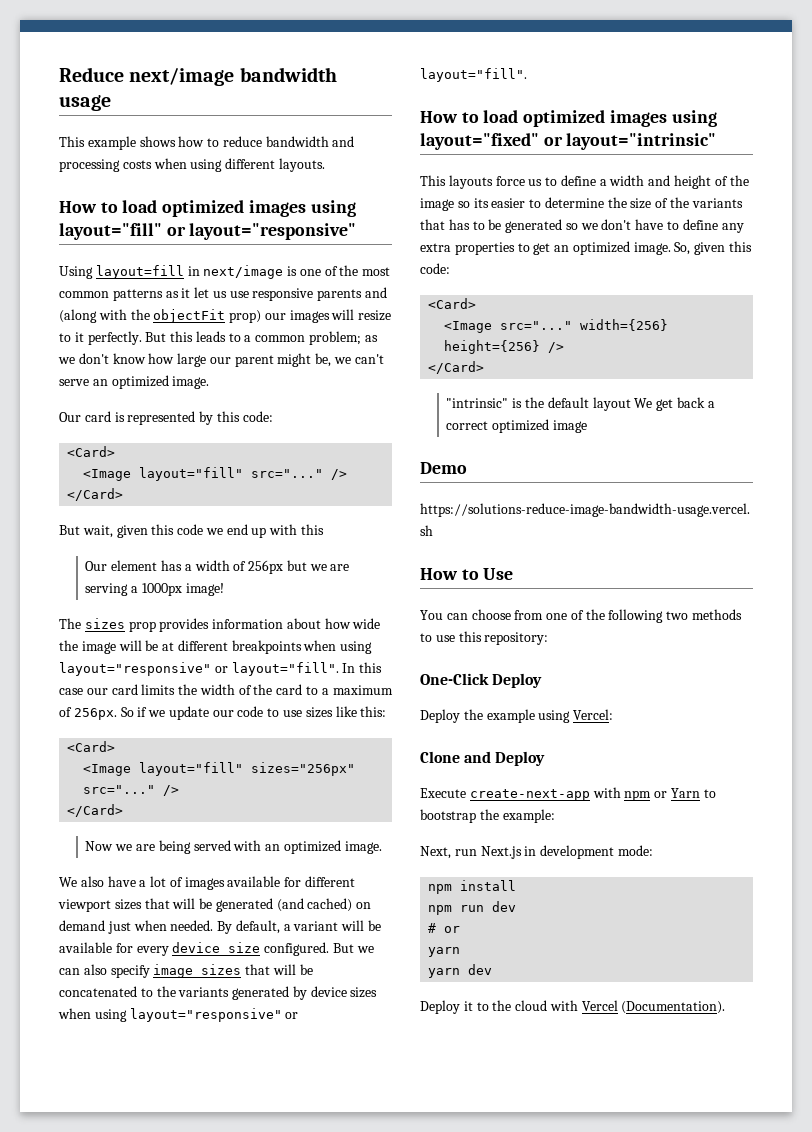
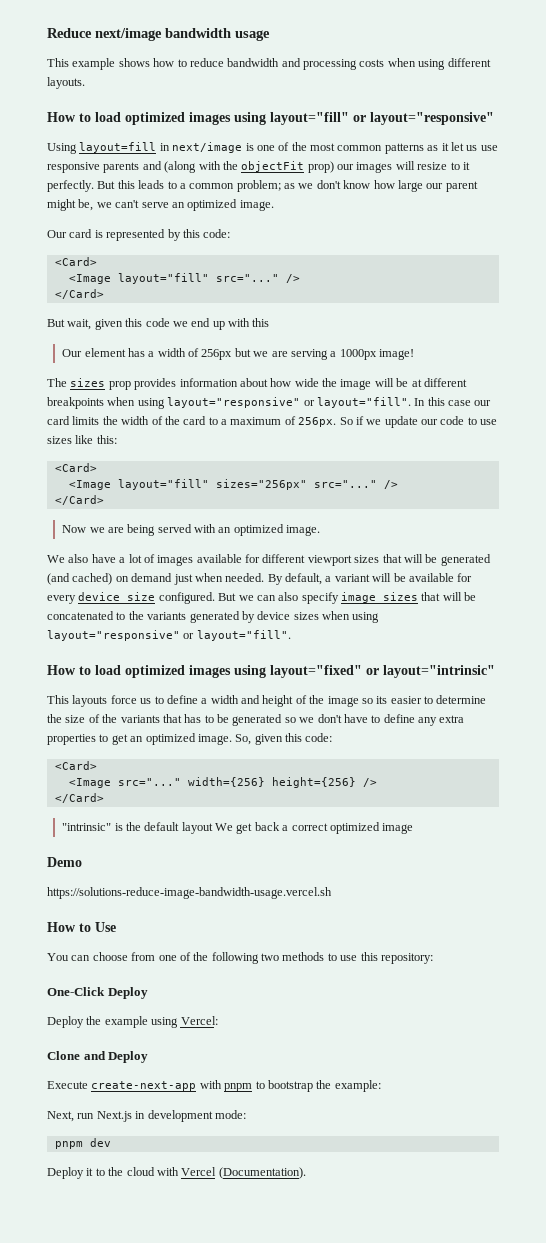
- Execute create-next-app with npm or Yarn to bootstrap the example:
+ Execute create-next-app with pnpm to bootstrap the example:
- npm install
- npm run dev
- # or
- yarn
- yarn dev
+ pnpm dev

